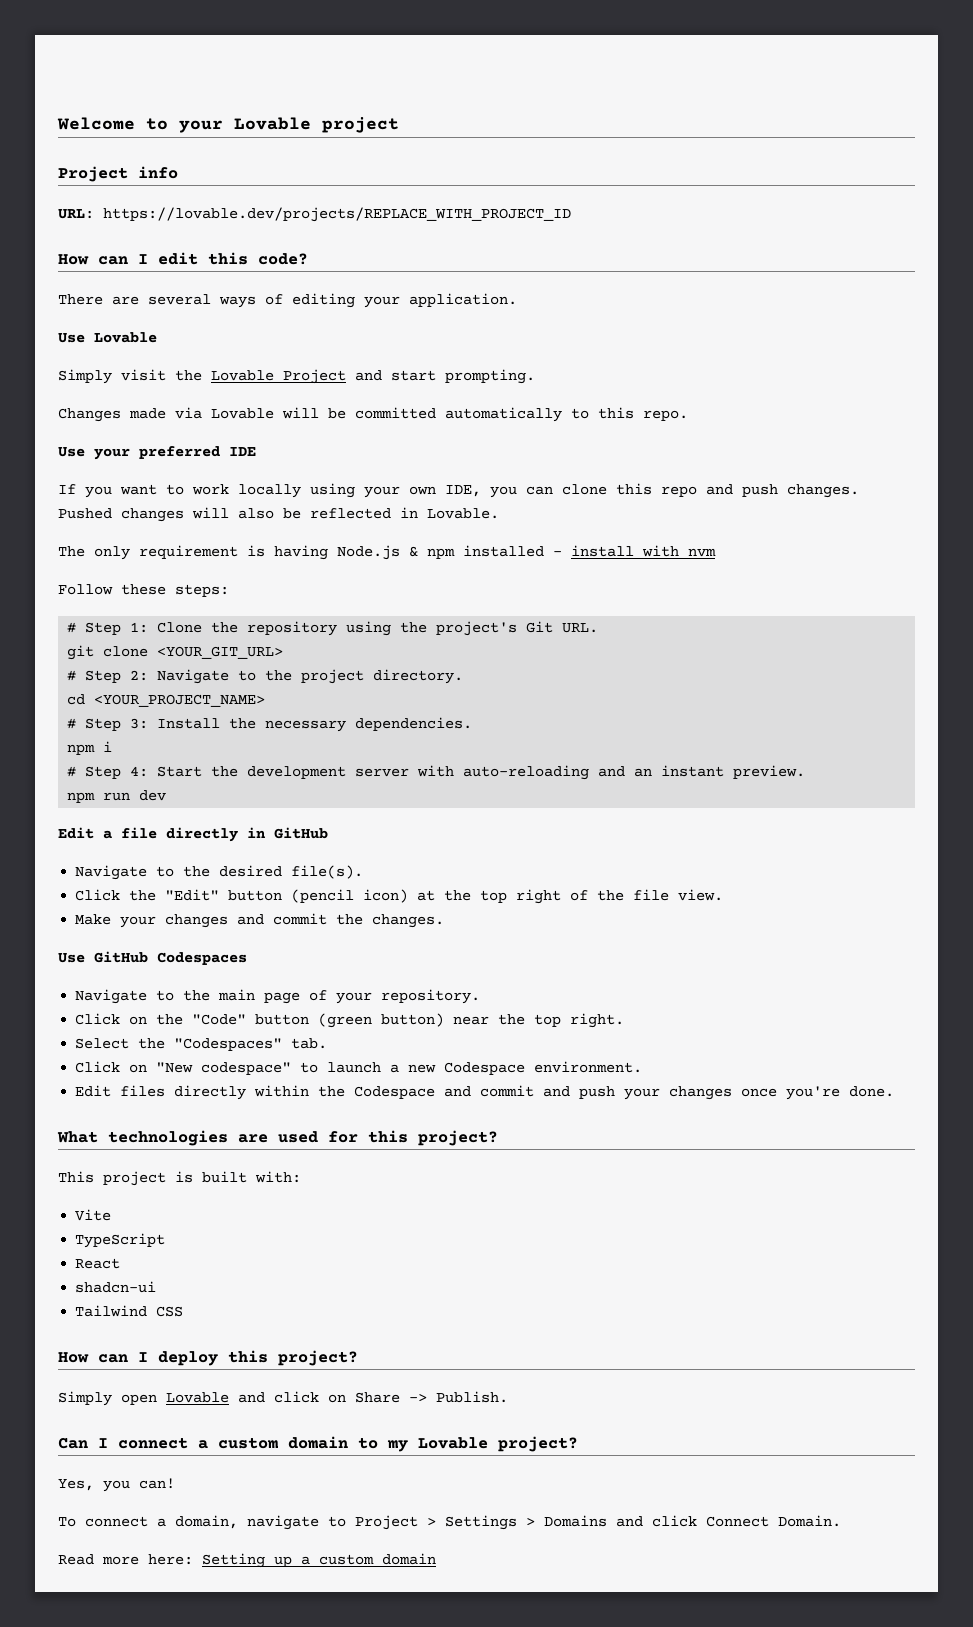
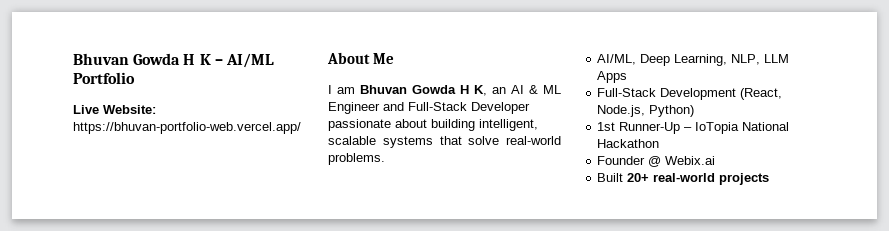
- Welcome to your Lovable project
- Project info
- URL: https://lovable.dev/projects/REPLACE_WITH_PROJECT_ID
- How can I edit this code?
- There are several ways of editing your application.
- Use Lovable
- Simply visit the Lovable Project and start prompting.
- Changes made via Lovable will be committed automatically to this repo.
- Use your preferred IDE
- If you want to work locally using your own IDE, you can clone this repo and push changes. Pushed changes will also be reflected in Lovable.
- The only requirement is having Node.js & npm installed - install with nvm
- Follow these steps:
- # Step 1: Clone the repository using the project's Git URL.
- git clone <YOUR_GIT_URL>
- # Step 2: Navigate to the project directory.
- cd <YOUR_PROJECT_NAME>
- # Step 3: Install the necessary dependencies.
- npm i
- # Step 4: Start the development server with auto-reloading and an instant preview.
- npm run dev
- Edit a file directly in GitHub
- Navigate to the desired file(s).
- Click the "Edit" button (pencil icon) at the top right of the file view.
- Make your changes and commit the changes.
- Use GitHub Codespaces
- Navigate to the main page of your repository.
- Click on the "Code" button (green button) near the top right.
- Select the "Codespaces" tab.
- Click on "New codespace" to launch a new Codespace environment.
- Edit files directly within the Codespace and commit and push your changes once you're done.
- What technologies are used for this project?
- This project is built with:
- Vite
- TypeScript
- React
- shadcn-ui
- Tailwind CSS
- How can I deploy this project?
- Simply open Lovable and click on Share -> Publish.
- Can I connect a custom domain to my Lovable project?
- Yes, you can!
- To connect a domain, navigate to Project > Settings > Domains and click Connect Domain.
- Read more here: Setting up a custom domain
+ Bhuvan Gowda H K – AI/ML Portfolio
+ Live Website: https://bhuvan-portfolio-web.vercel.app/
+ About Me
+ I am Bhuvan Gowda H K, an AI & ML Engineer and Full-Stack Developer passionate about building intelligent, scalable systems that solve real-world problems.
+ AI/ML, Deep Learning, NLP, LLM Apps
+ Full-Stack Development (React, Node.js, Python)
+ 1st Runner-Up – IoTopia National Hackathon
+ Founder @ Webix.ai
+ Built 20+ real-world projects

